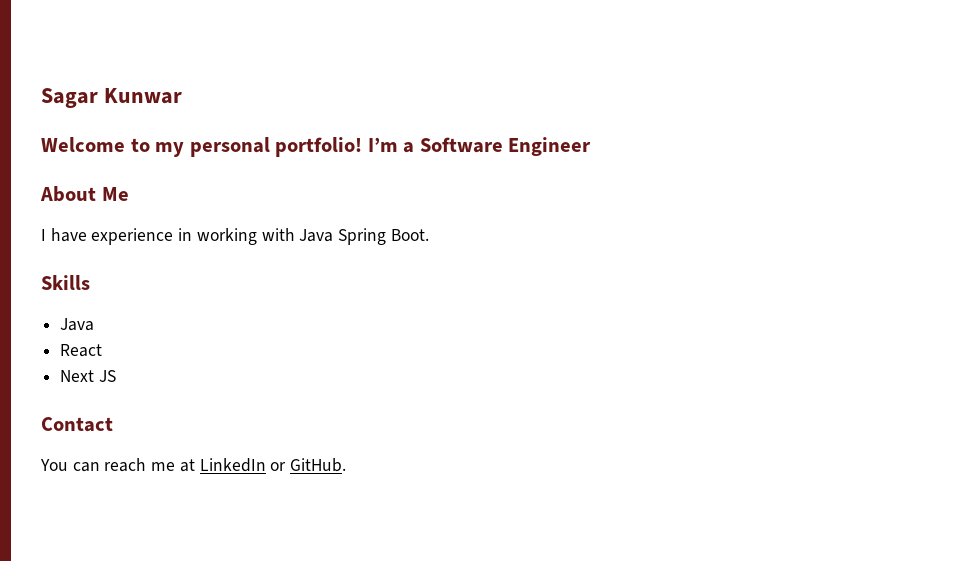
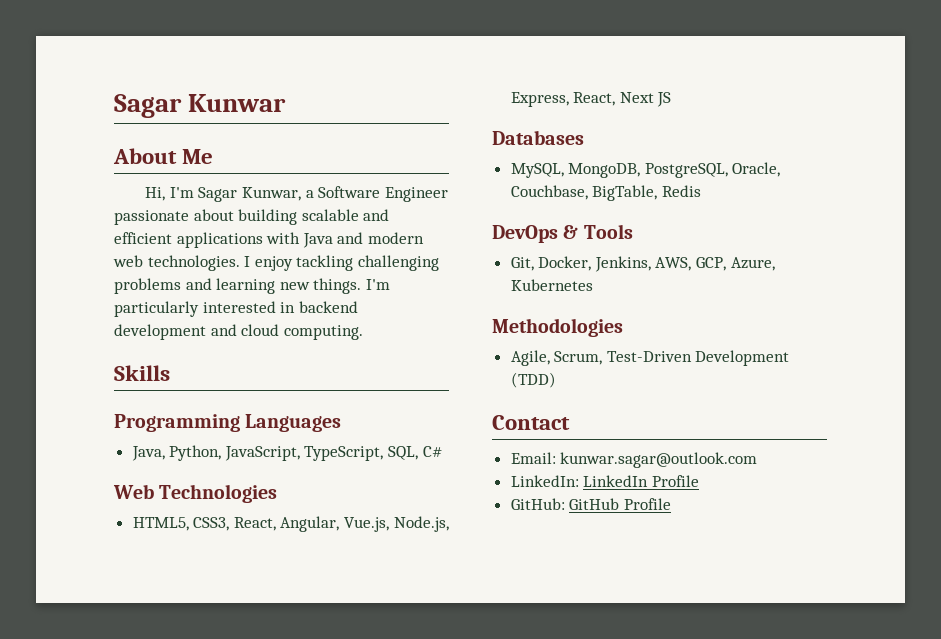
- Welcome to my personal portfolio! I’m a Software Engineer
  About Me
- I have experience in working with Java Spring Boot.
+ Hi, I'm Sagar Kunwar, a Software Engineer passionate about building scalable and efficient applications with Java and modern web technologies. I enjoy tackling challenging problems and learning new things. I'm particularly interested in backend development and cloud computing.
  Skills
- Java
- React
- Next JS
+ Programming Languages
+ Java, Python, JavaScript, TypeScript, SQL, C#
+ Web Technologies
+ HTML5, CSS3, React, Angular, Vue.js, Node.js, Express, React, Next JS
+ Databases
+ MySQL, MongoDB, PostgreSQL, Oracle, Couchbase, BigTable, Redis
+ DevOps & Tools
+ Git, Docker, Jenkins, AWS, GCP, Azure, Kubernetes
+ Methodologies
+ Agile, Scrum, Test-Driven Development (TDD)
  Contact
- You can reach me at LinkedIn or GitHub.
+ Email: kunwar.sagar@outlook.com
+ LinkedIn: LinkedIn Profile
+ GitHub: GitHub Profile

